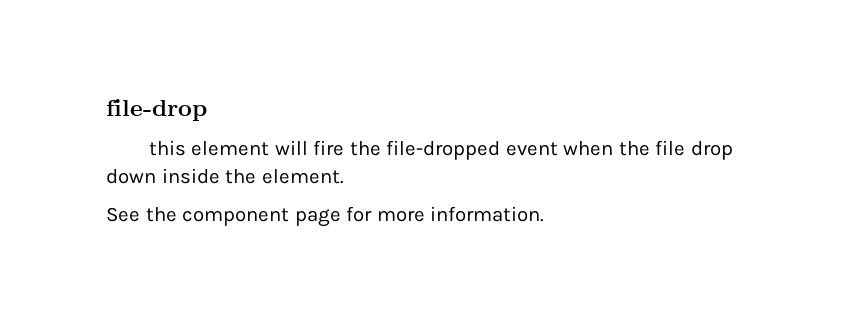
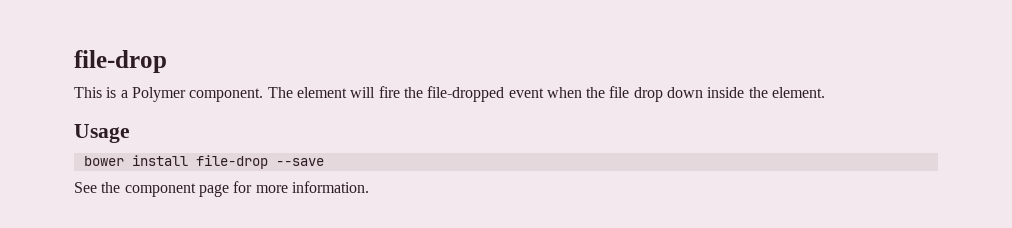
- this element will fire the file-dropped event when the file drop down inside the element.
+ This is a Polymer component. The element will fire the file-dropped event when the file drop down inside the element.
+ Usage
+ bower install file-drop --save

